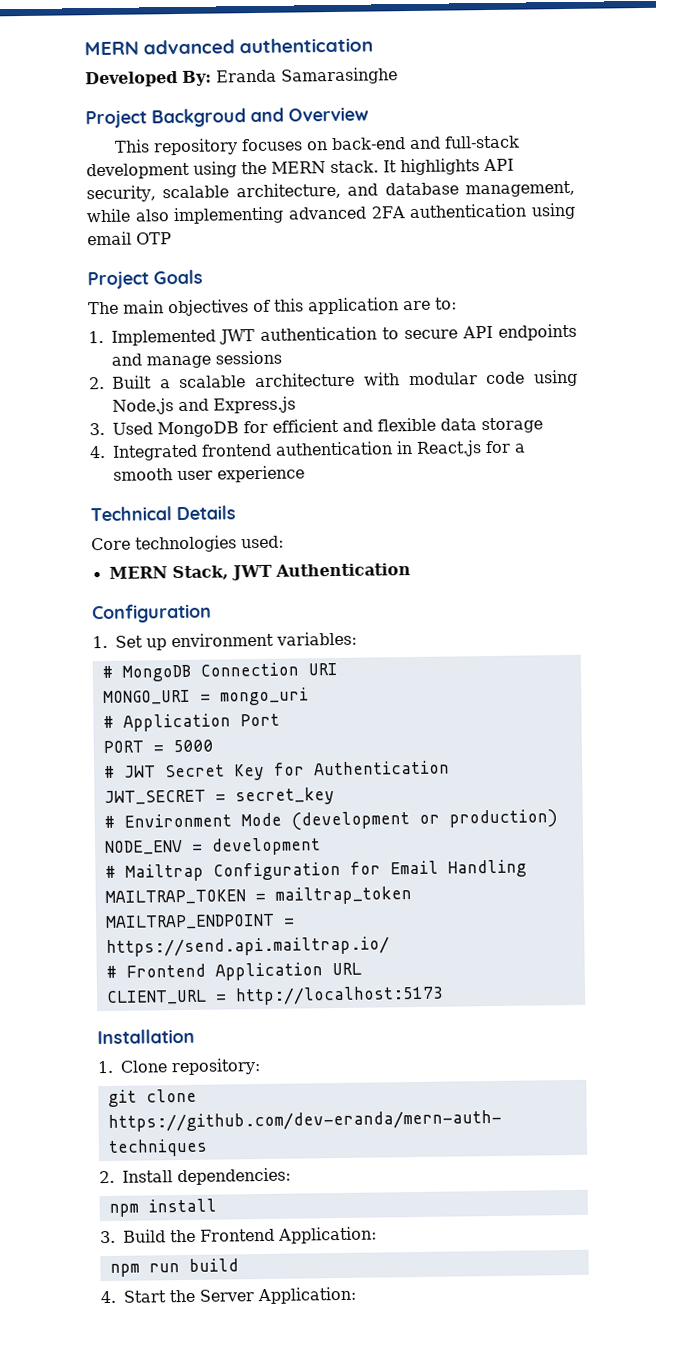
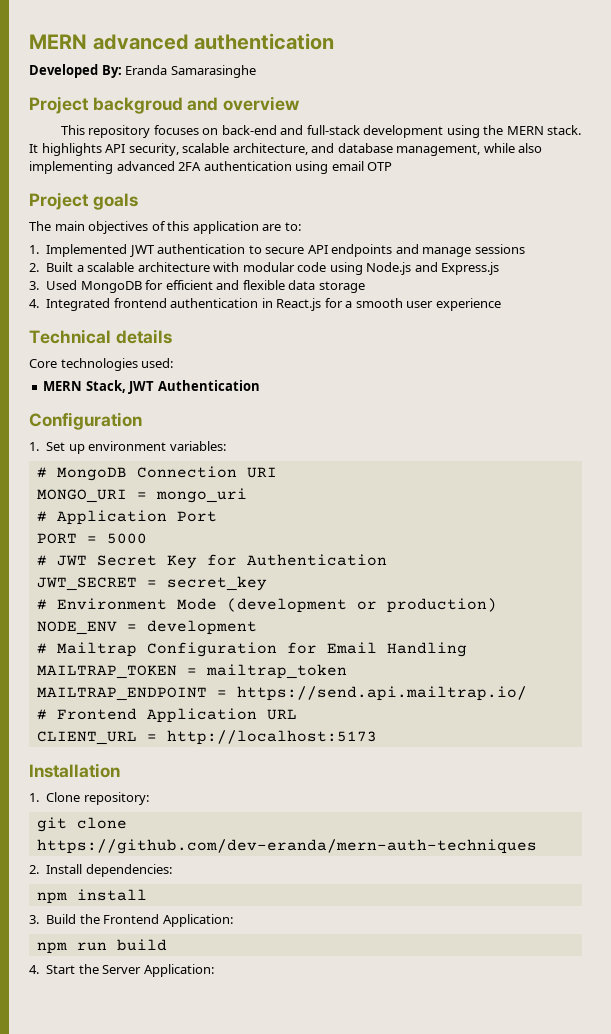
- Project Backgroud and Overview
+ Project backgroud and overview
- Project Goals
+ Project goals
- Technical Details
+ Technical details

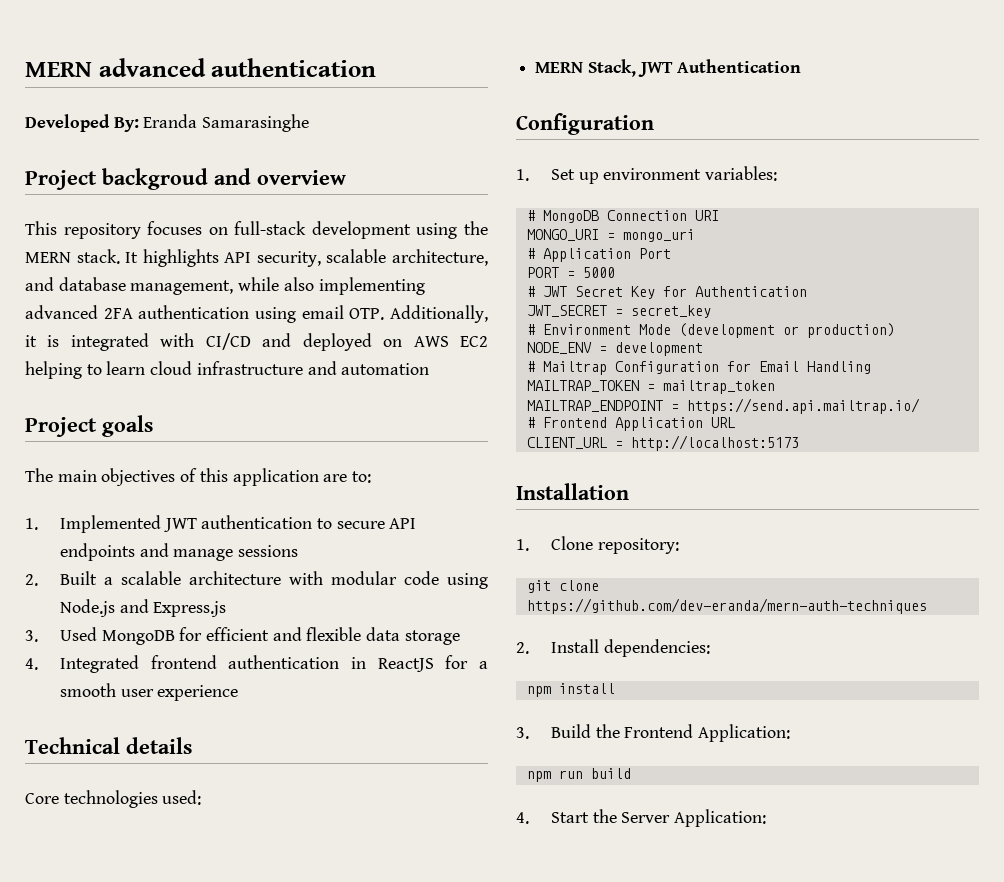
- This repository focuses on back-end and full-stack development using the MERN stack.
+ This repository focuses on full-stack development using the MERN stack.
- It highlights API security, scalable architecture, and database management, while also implementing advanced 2FA authentication using email OTP
+ It highlights API security, scalable architecture, and database management, while also implementing advanced 2FA authentication using email OTP. Additionally, it is integrated with CI/CD and deployed on AWS EC2 helping to learn cloud infrastructure and automation
- 4. Integrated frontend authentication in React.js for a smooth user experience
+ 4. Integrated frontend authentication in ReactJS for a smooth user experience

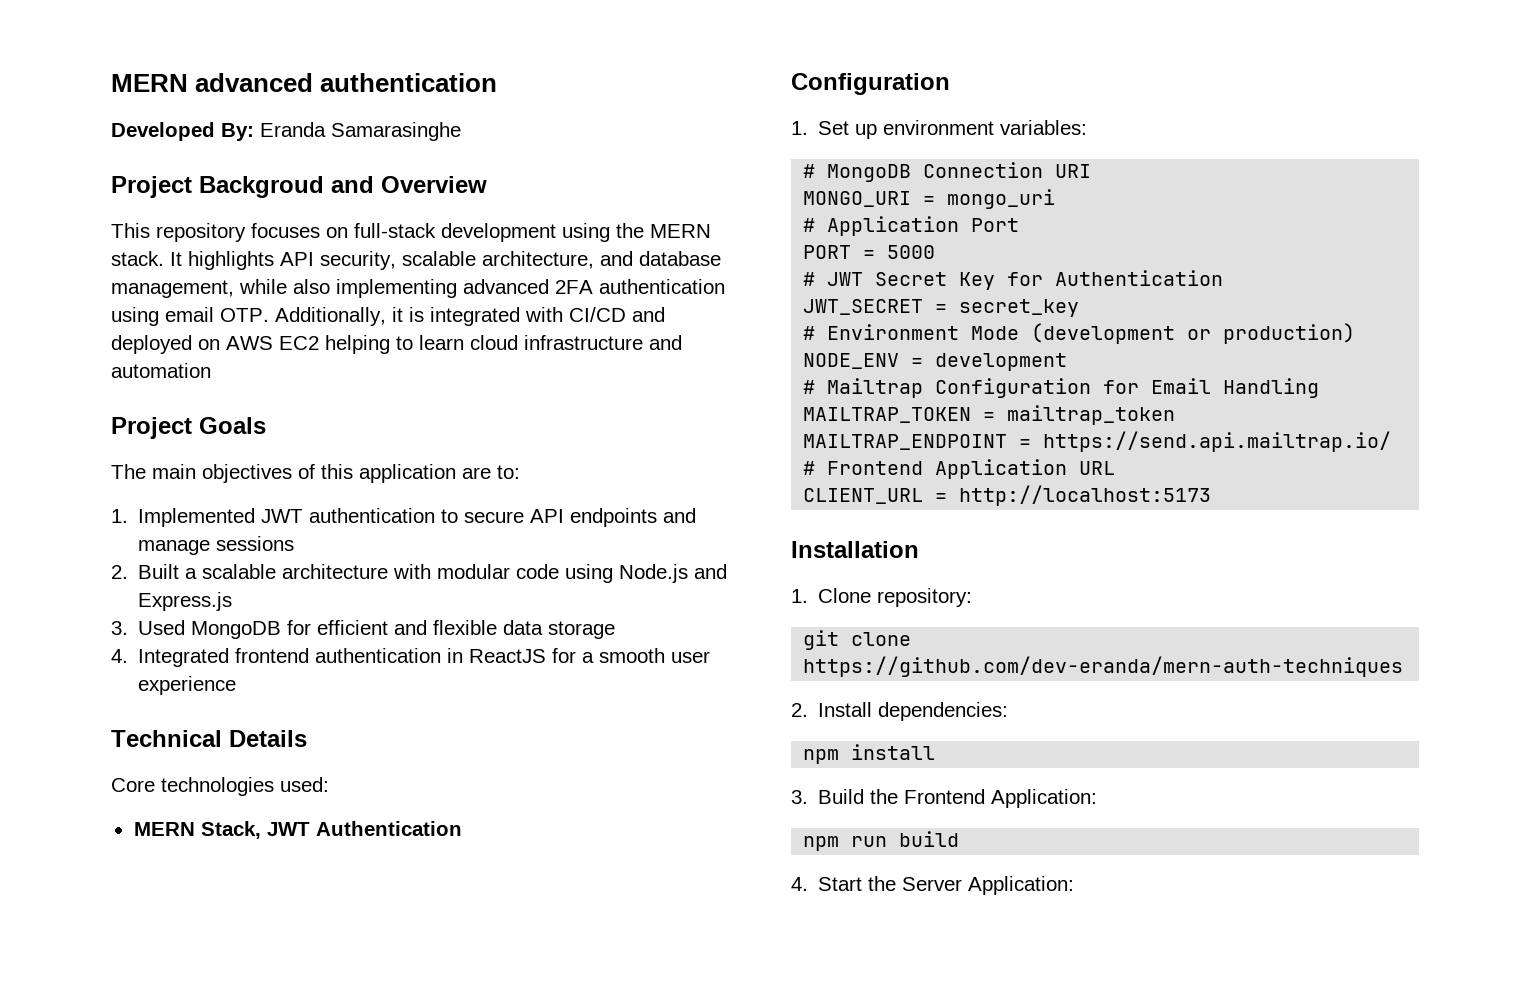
- Project backgroud and overview
+ Project Backgroud and Overview
- Project goals
+ Project Goals
- Technical details
+ Technical Details

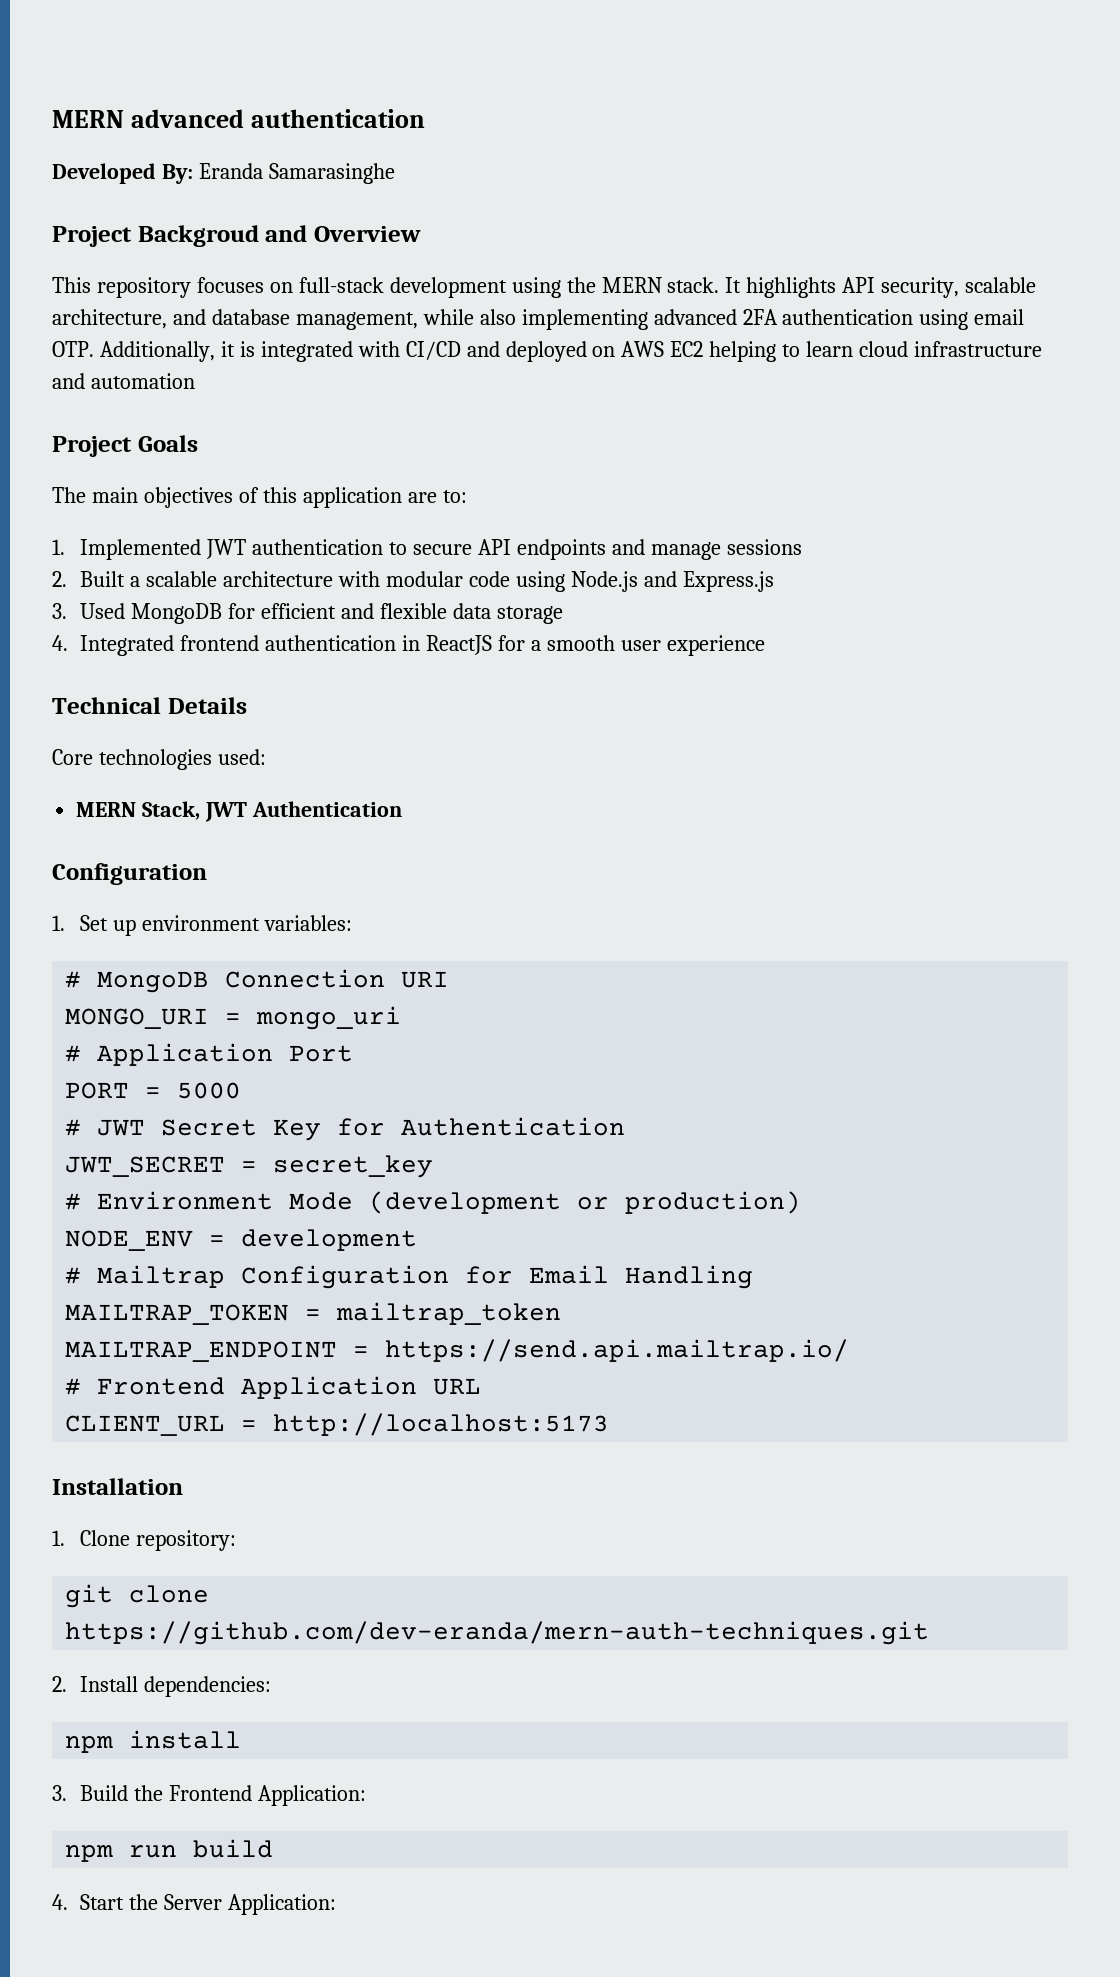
- git clone https://github.com/dev-eranda/mern-auth-techniques
+ git clone https://github.com/dev-eranda/mern-auth-techniques.git

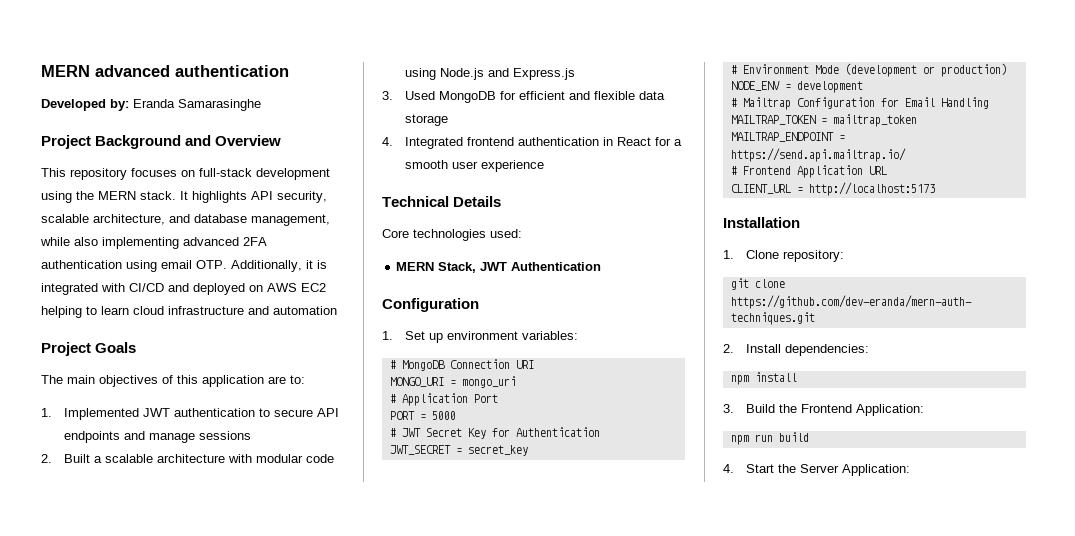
- Developed By: Eranda Samarasinghe
+ Developed by: Eranda Samarasinghe
- Project Backgroud and Overview
+ Project Background and Overview
- 4. Integrated frontend authentication in ReactJS for a smooth user experience
+ 4. Integrated frontend authentication in React for a smooth user experience

